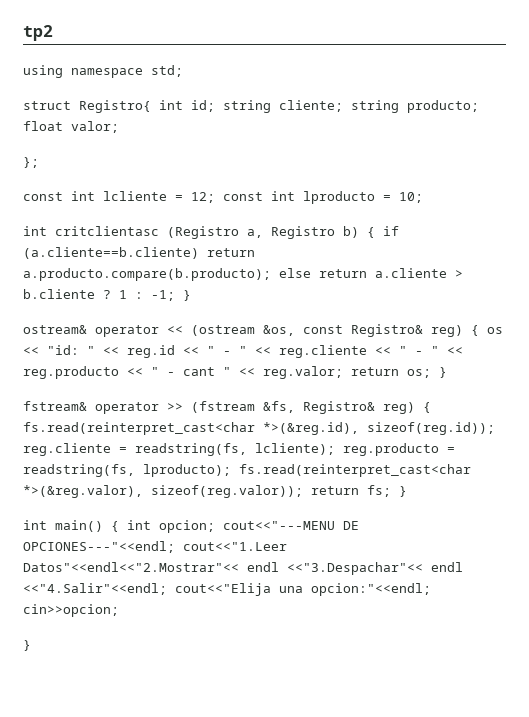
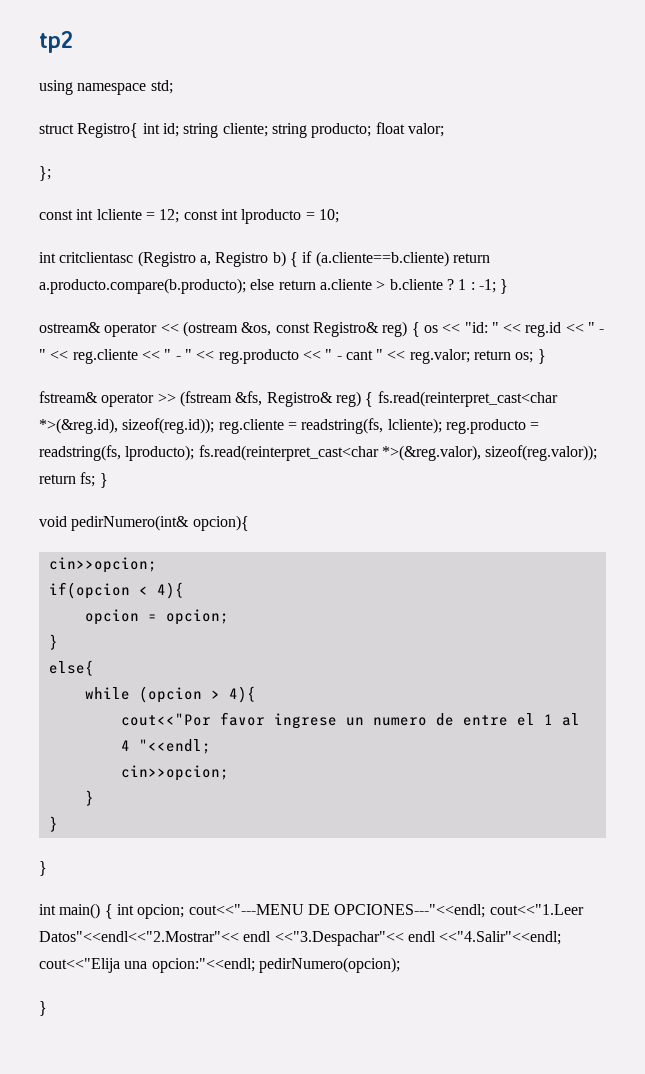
+ void pedirNumero(int& opcion){
+ cin>>opcion;
+ if(opcion < 4){
+ opcion = opcion;
+ }
+ else{
+ while (opcion > 4){
+ cout<<"Por favor ingrese un numero de entre el 1 al 4 "<<endl;
+ cin>>opcion;
+ }
+ }
+ }
- int main() { int opcion; cout<<"---MENU DE OPCIONES---"<<endl; cout<<"1.Leer Datos"<<endl<<"2.Mostrar"<< endl <<"3.Despachar"<< endl <<"4.Salir"<<endl; cout<<"Elija una opcion:"<<endl; cin>>opcion;
+ int main() { int opcion; cout<<"---MENU DE OPCIONES---"<<endl; cout<<"1.Leer Datos"<<endl<<"2.Mostrar"<< endl <<"3.Despachar"<< endl <<"4.Salir"<<endl; cout<<"Elija una opcion:"<<endl; pedirNumero(opcion);

